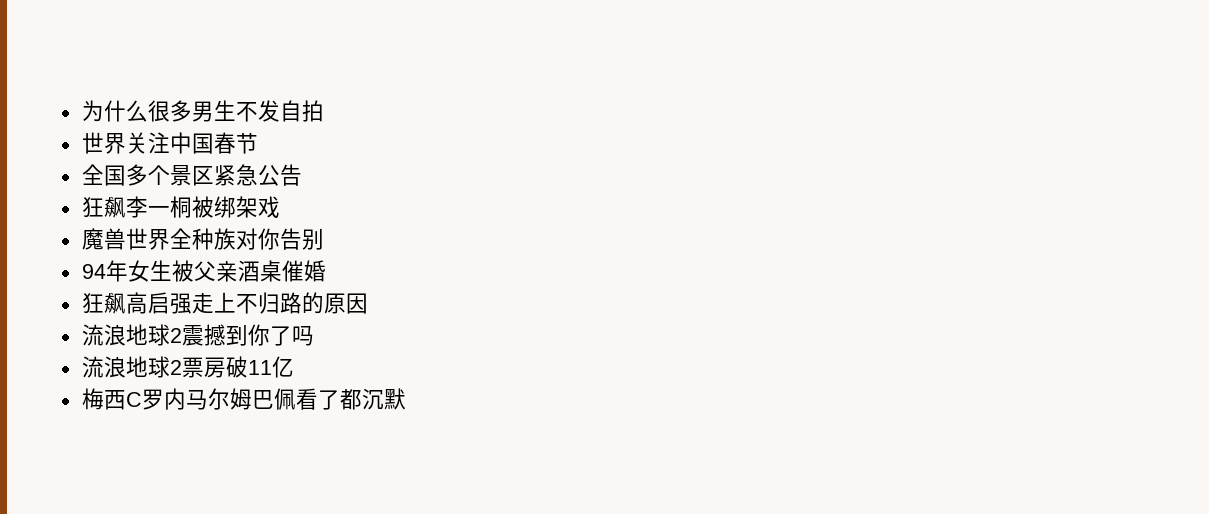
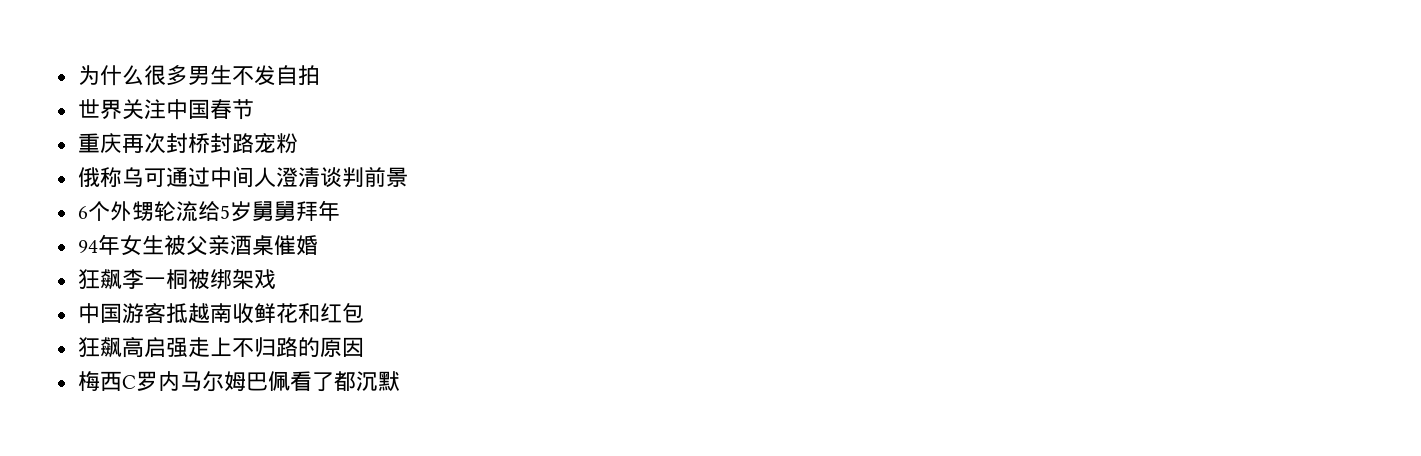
- 全国多个景区紧急公告
- 狂飙李一桐被绑架戏
- 魔兽世界全种族对你告别
+ 重庆再次封桥封路宠粉
+ 俄称乌可通过中间人澄清谈判前景
+ 6个外甥轮流给5岁舅舅拜年
+ 狂飙李一桐被绑架戏
+ 中国游客抵越南收鲜花和红包
- 流浪地球2震撼到你了吗
- 流浪地球2票房破11亿

